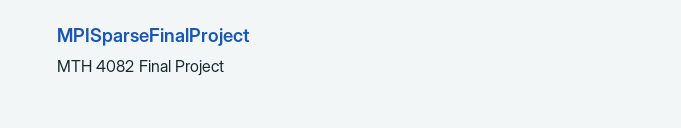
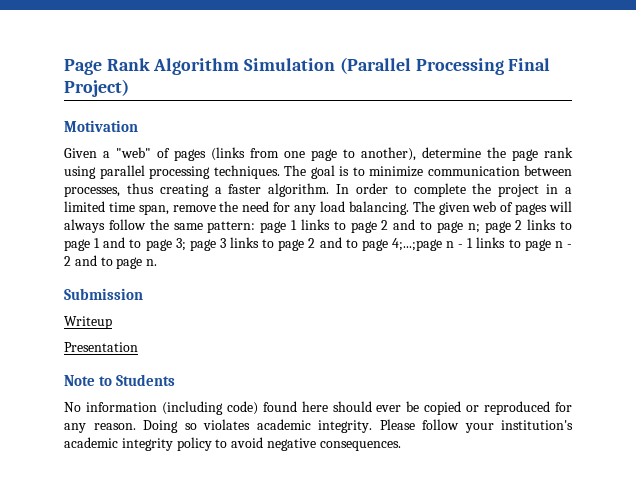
- MPISparseFinalProject
- MTH 4082 Final Project
+ Page Rank Algorithm Simulation (Parallel Processing Final Project)
+ Motivation
+ Given a "web" of pages (links from one page to another), determine the page rank using parallel processing techniques. The goal is to minimize communication between processes, thus creating a faster algorithm. In order to complete the project in a limited time span, remove the need for any load balancing. The given web of pages will always follow the same pattern: page 1 links to page 2 and to page n; page 2 links to page 1 and to page 3; page 3 links to page 2 and to page 4;...;page n - 1 links to page n - 2 and to page n.
+ Submission
+ Writeup
+ Presentation
+ Note to Students
+ No information (including code) found here should ever be copied or reproduced for any reason. Doing so violates academic integrity. Please follow your institution's academic integrity policy to avoid negative consequences.

